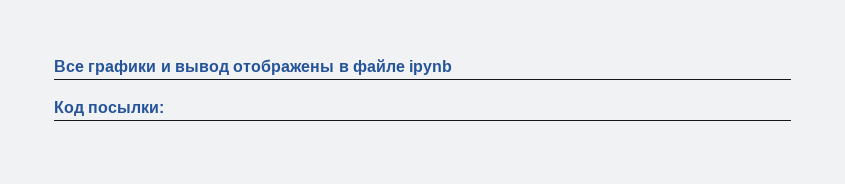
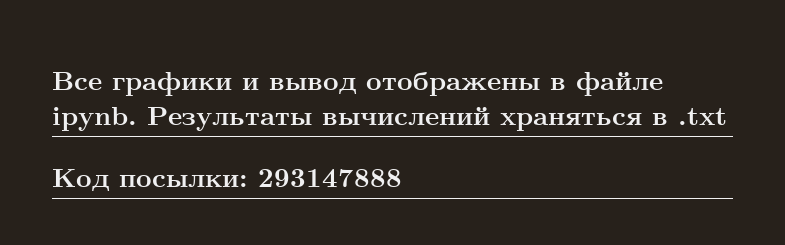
- Все графики и вывод отображены в файле ipynb
+ Все графики и вывод отображены в файле ipynb. Результаты вычислений храняться в .txt
- Код посылки:
+ Код посылки: 293147888

